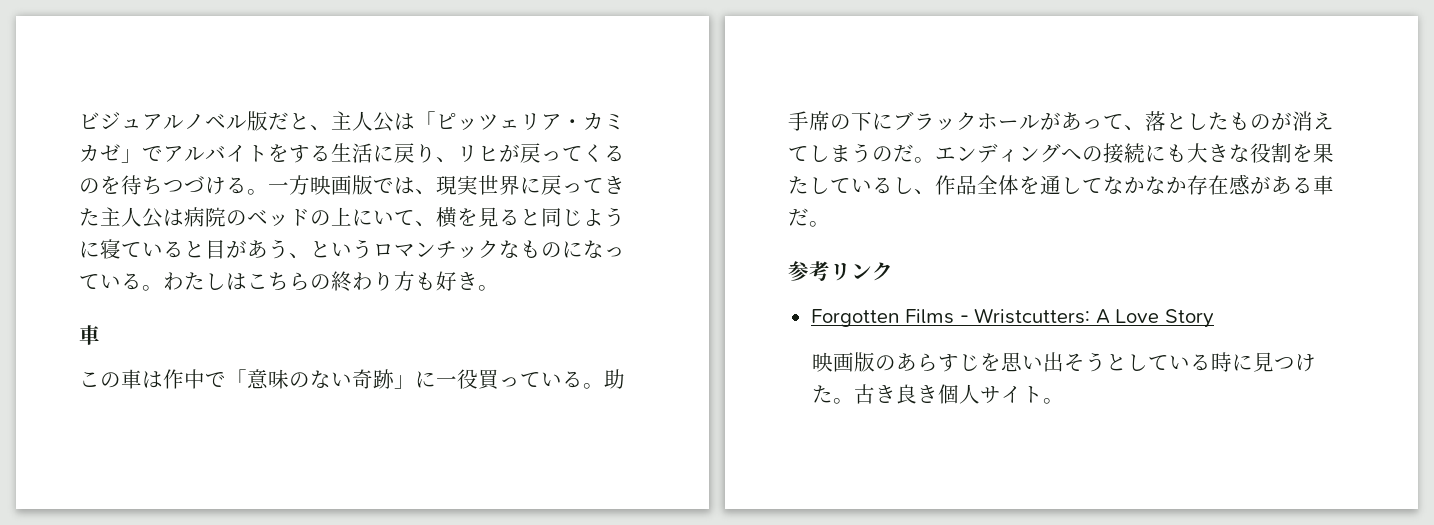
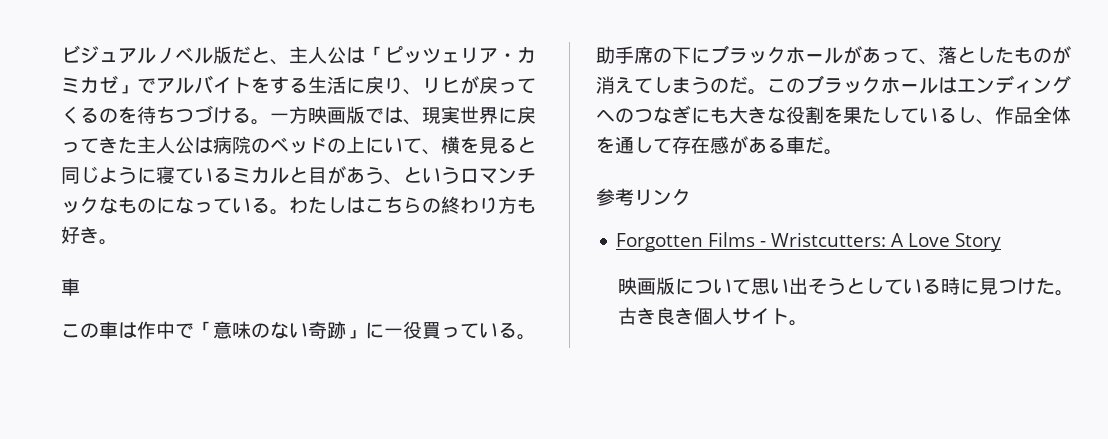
- 一方映画版では、現実世界に戻ってきた主人公は病院のベッドの上にいて、横を見ると同じように寝ていると目があう、というロマンチックなものになっている。
+ 一方映画版では、現実世界に戻ってきた主人公は病院のベッドの上にいて、横を見ると同じように寝ているミカルと目があう、というロマンチックなものになっている。
- エンディングへの接続にも大きな役割を果たしているし、作品全体を通してなかなか存在感がある車だ。
+ このブラックホールはエンディングへのつなぎにも大きな役割を果たしているし、作品全体を通して存在感がある車だ。
- 映画版のあらすじを思い出そうとしている時に見つけた。
+ 映画版について思い出そうとしている時に見つけた。

